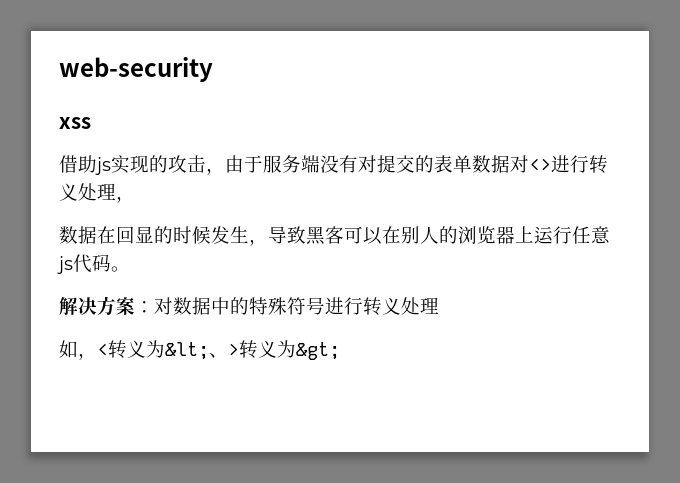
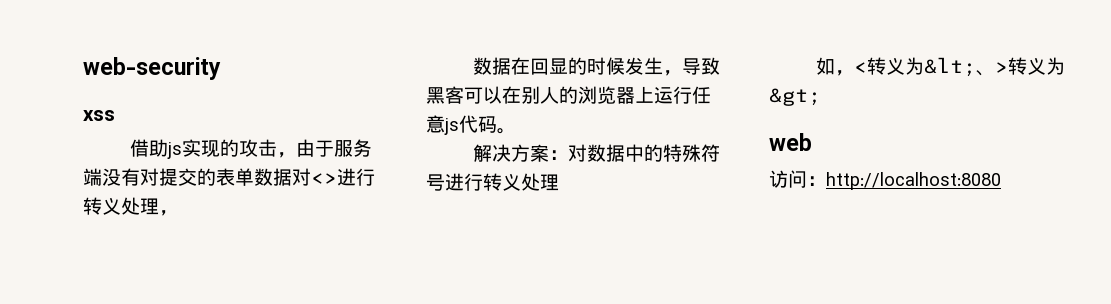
+ web
+ 访问：http://localhost:8080

